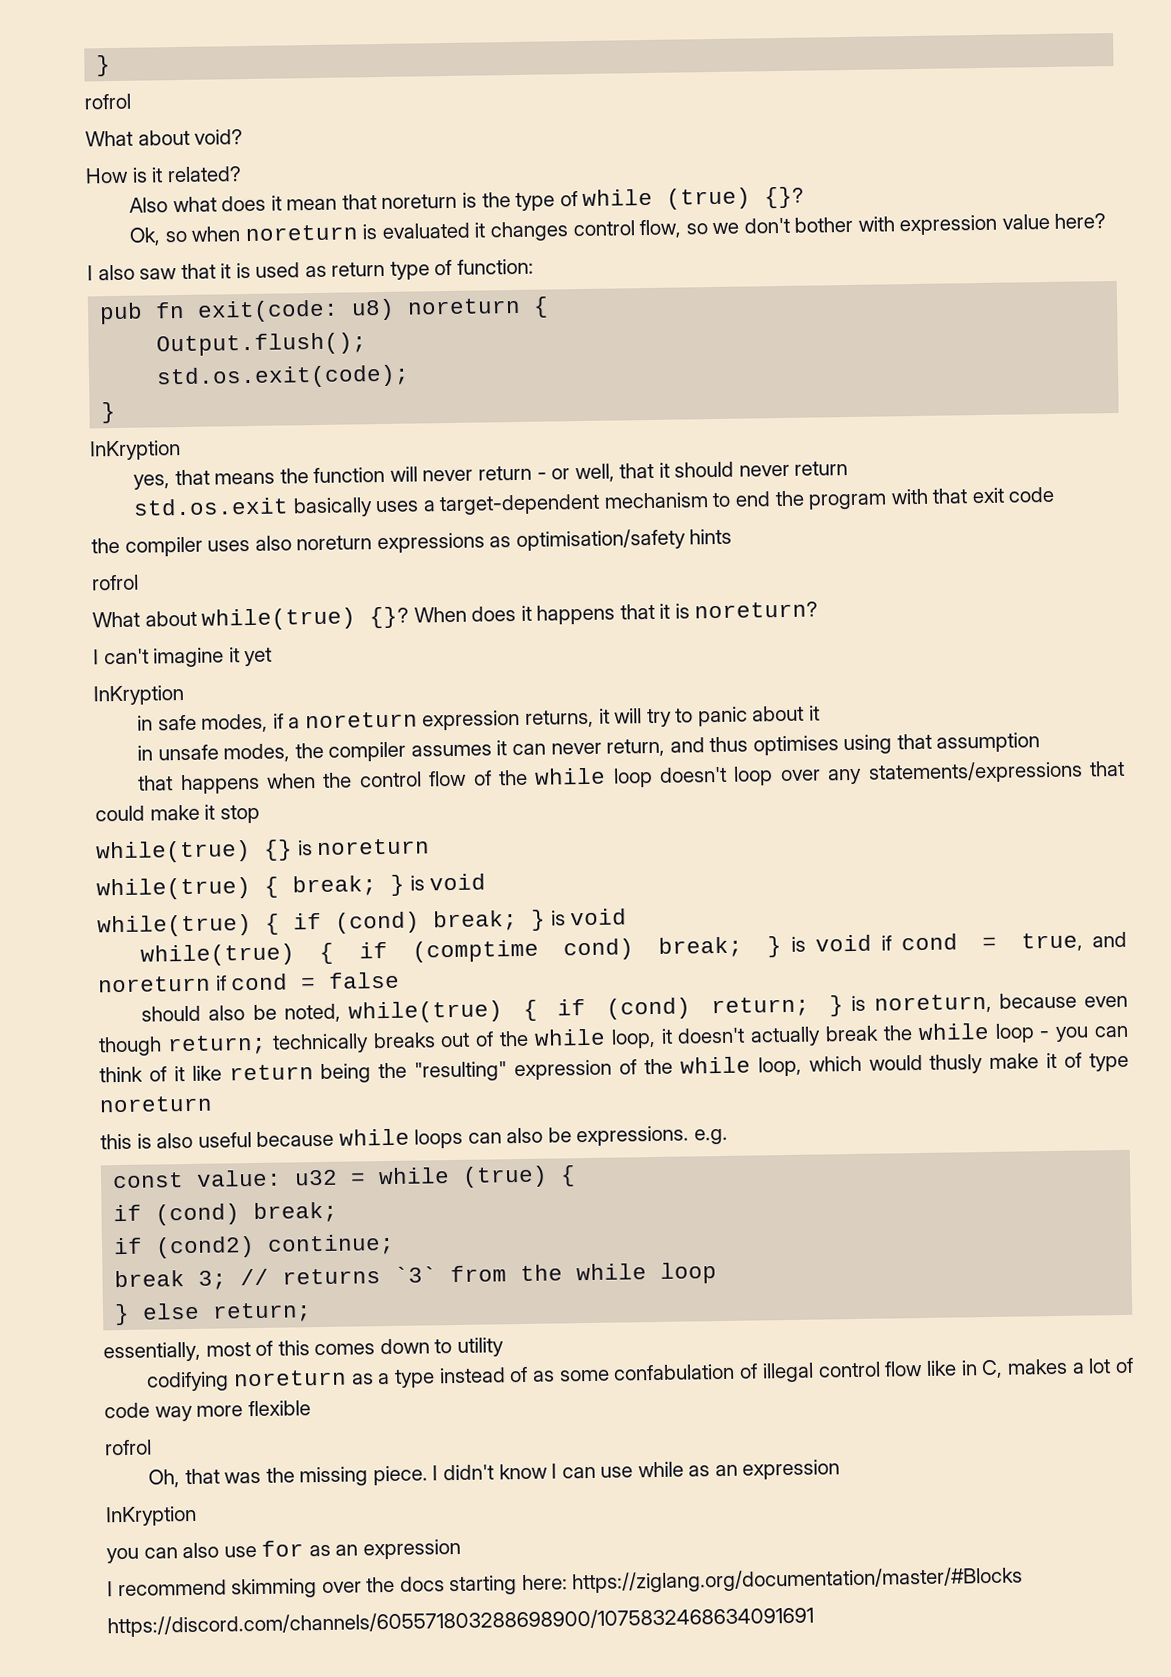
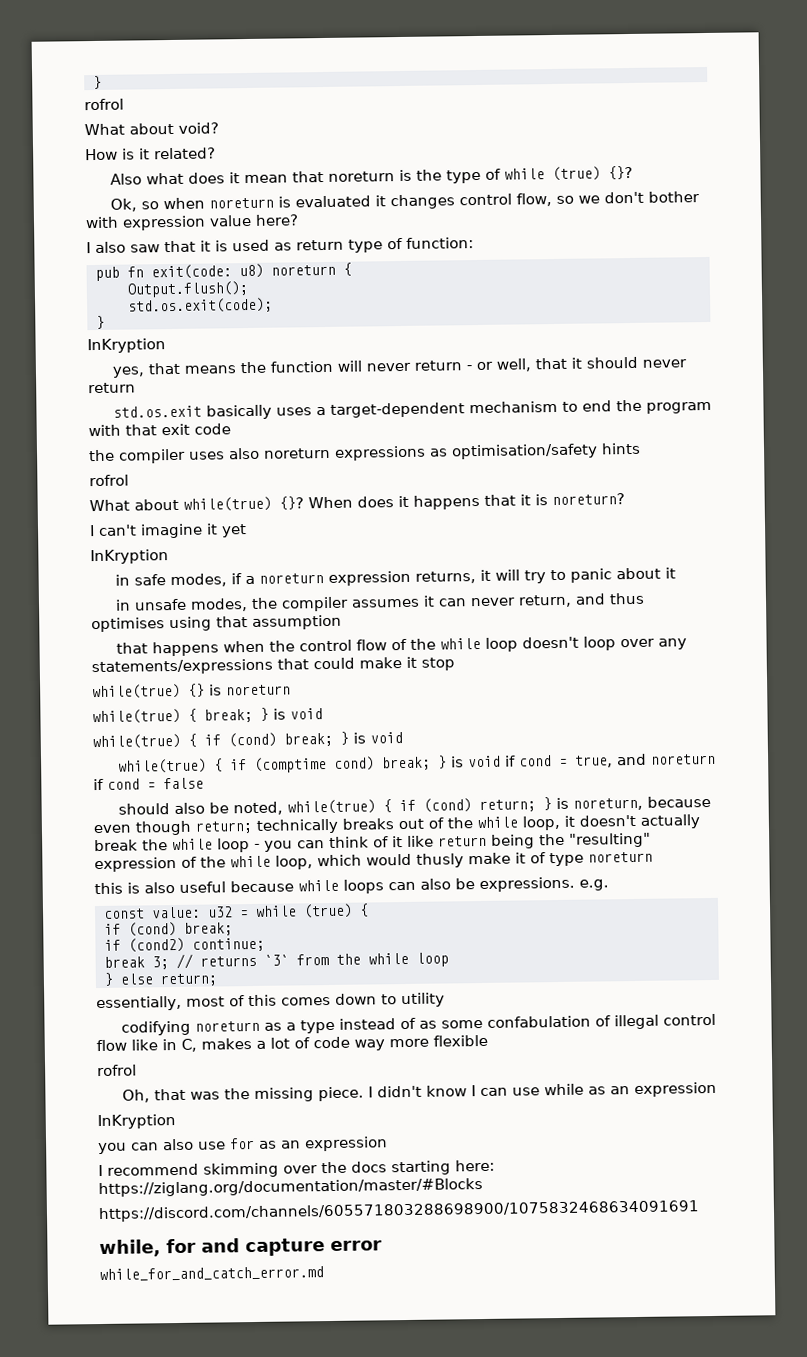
+ while, for and capture error
+ while_for_and_catch_error.md

